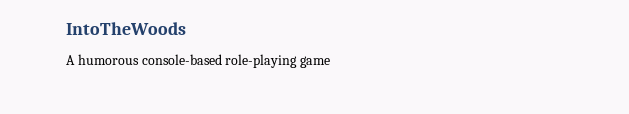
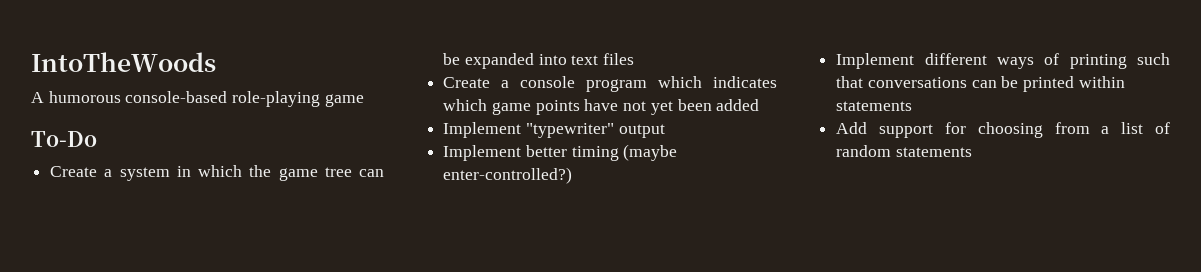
+ To-Do
+ Create a system in which the game tree can be expanded into text files
+ Create a console program which indicates which game points have not yet been added
+ Implement "typewriter" output
+ Implement better timing (maybe enter-controlled?)
+ Implement different ways of printing such that conversations can be printed within statements
+ Add support for choosing from a list of random statements

